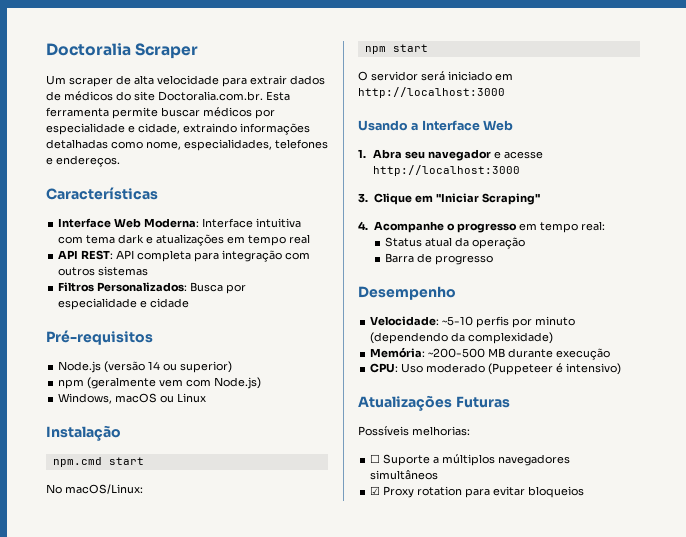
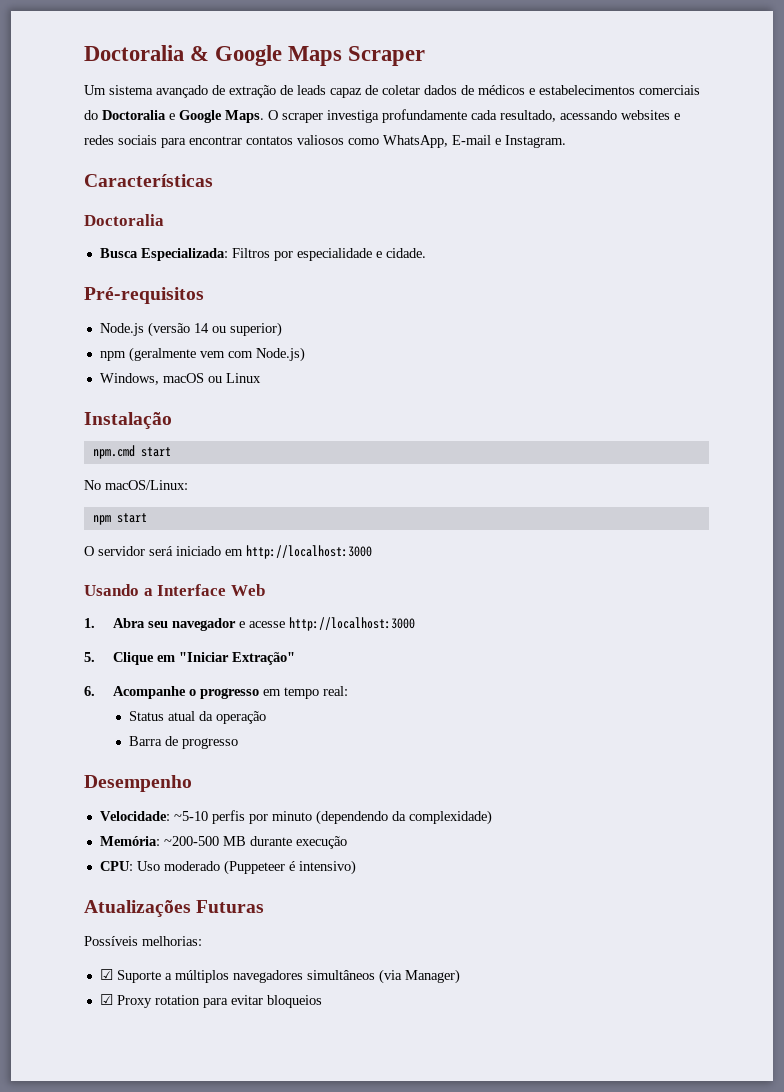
- Doctoralia Scraper
+ Doctoralia & Google Maps Scraper
- Um scraper de alta velocidade para extrair dados de médicos do site Doctoralia.com.br. Esta ferramenta permite buscar médicos por especialidade e cidade, extraindo informações detalhadas como nome, especialidades, telefones e endereços.
+ Um sistema avançado de extração de leads capaz de coletar dados de médicos e estabelecimentos comerciais do Doctoralia e Google Maps. O scraper investiga profundamente cada resultado, acessando websites e redes sociais para encontrar contatos valiosos como WhatsApp, E-mail e Instagram.
  Características
- Interface Web Moderna: Interface intuitiva com tema dark e atualizações em tempo real
- API REST: API completa para integração com outros sistemas
- Filtros Personalizados: Busca por especialidade e cidade
+ Doctoralia
+ Busca Especializada: Filtros por especialidade e cidade.
- 3. Clique em "Iniciar Scraping"
- 4. Acompanhe o progresso em tempo real:
+ 5. Clique em "Iniciar Extração"
+ 6. Acompanhe o progresso em tempo real:
- ☐ Suporte a múltiplos navegadores simultâneos
+ ☑ Suporte a múltiplos navegadores simultâneos (via Manager)

